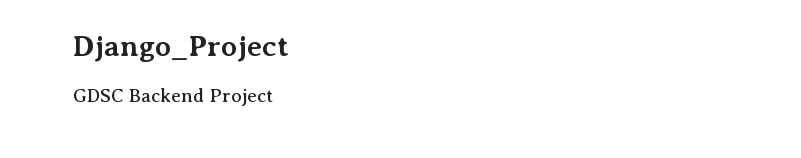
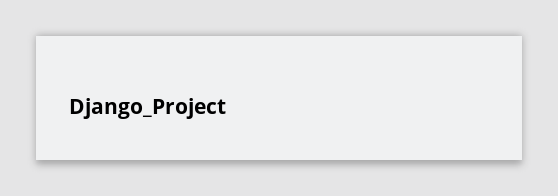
- GDSC Backend Project

